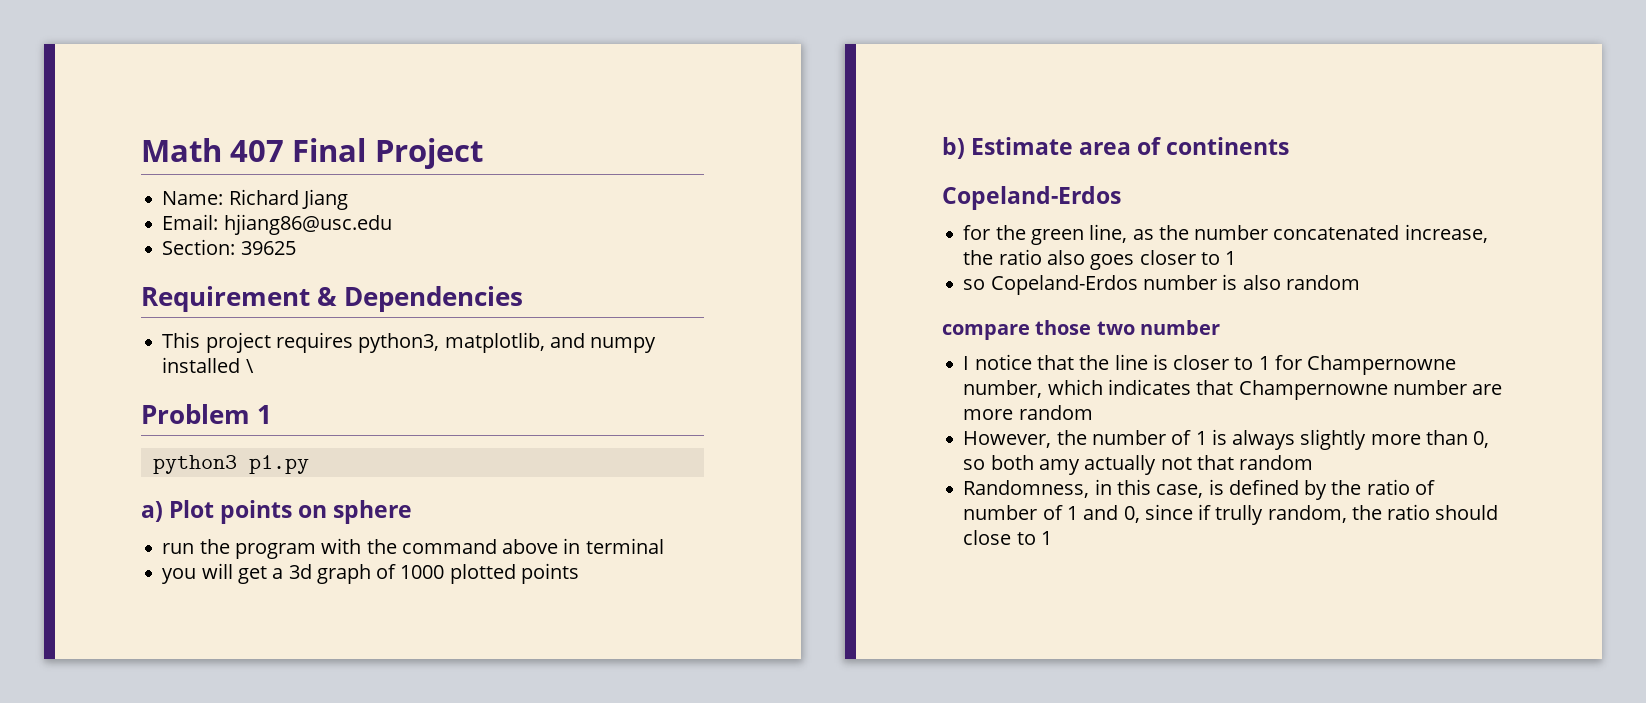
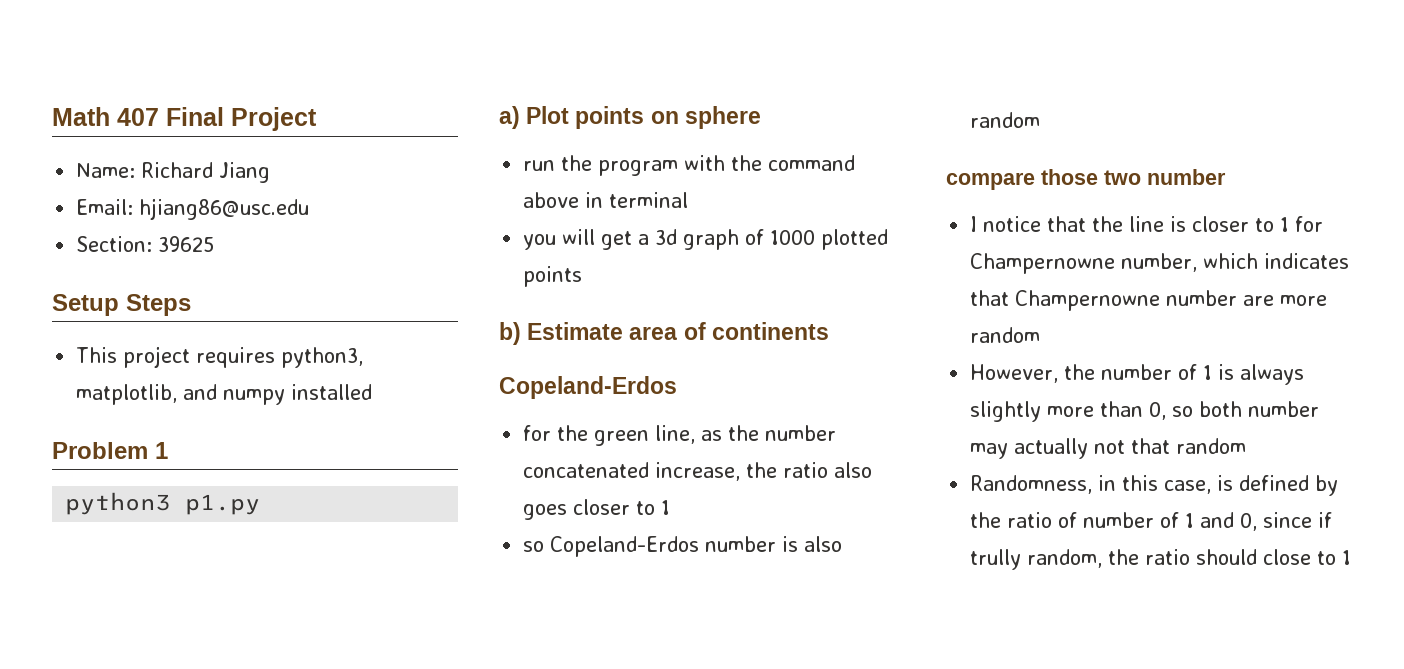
- Requirement & Dependencies
+ Setup Steps
- This project requires python3, matplotlib, and numpy installed \
+ This project requires python3, matplotlib, and numpy installed
- However, the number of 1 is always slightly more than 0, so both amy actually not that random
+ However, the number of 1 is always slightly more than 0, so both number may actually not that random

